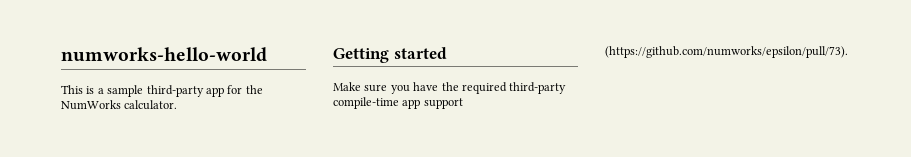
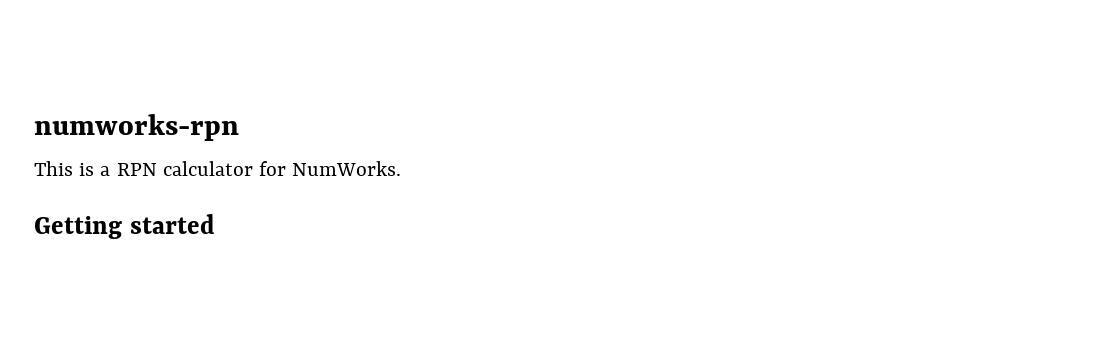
- numworks-hello-world
+ numworks-rpn
- This is a sample third-party app for the NumWorks calculator.
+ This is a RPN calculator for NumWorks.
  Getting started
- Make sure you have the required third-party compile-time app support (https://github.com/numworks/epsilon/pull/73).

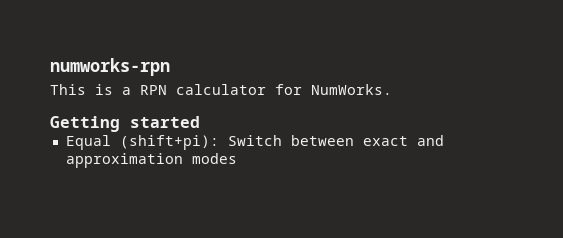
+ Equal (shift+pi): Switch between exact and approximation modes

